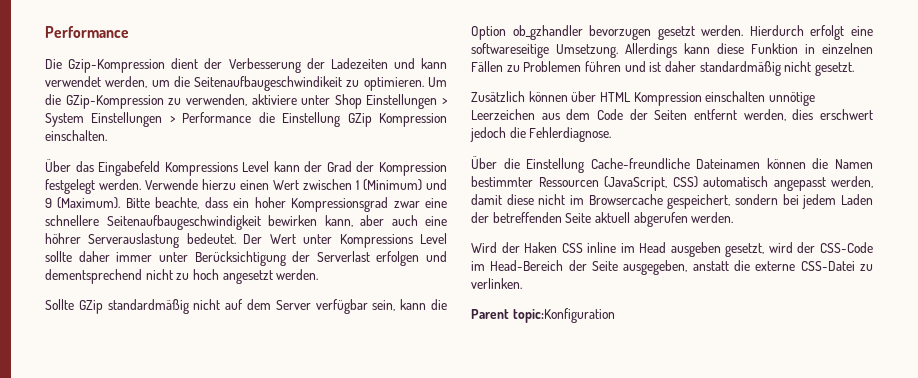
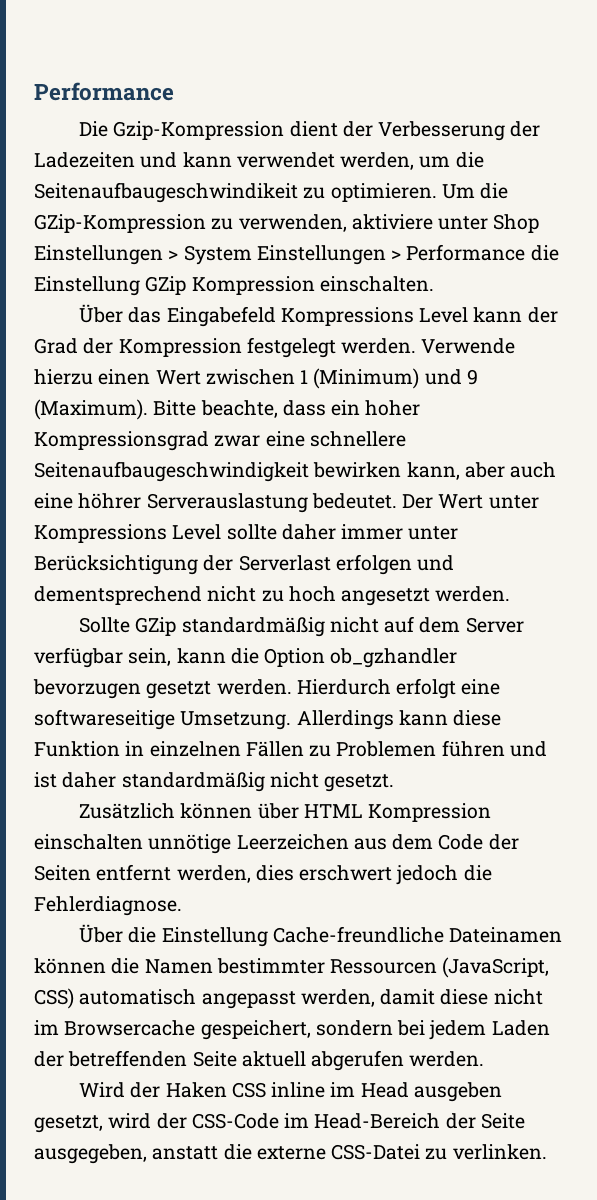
- Parent topic:Konfiguration

